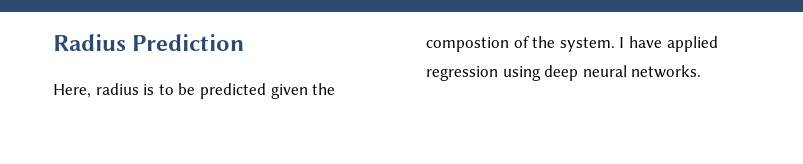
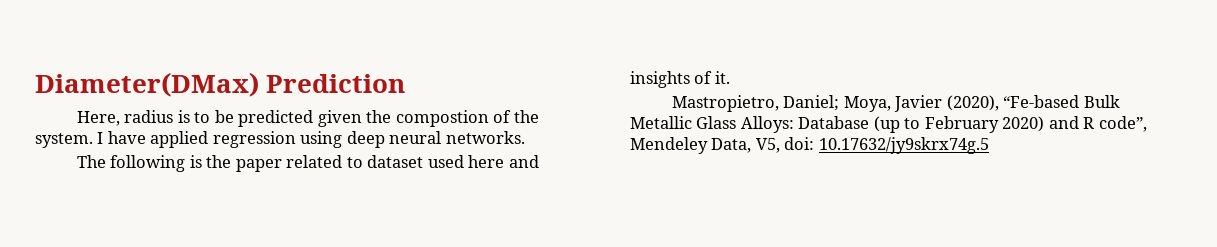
- Radius Prediction
+ Diameter(DMax) Prediction
+ The following is the paper related to dataset used here and insights of it.
+ Mastropietro, Daniel; Moya, Javier (2020), “Fe-based Bulk Metallic Glass Alloys: Database (up to February 2020) and R code”, Mendeley Data, V5, doi: 10.17632/jy9skrx74g.5

